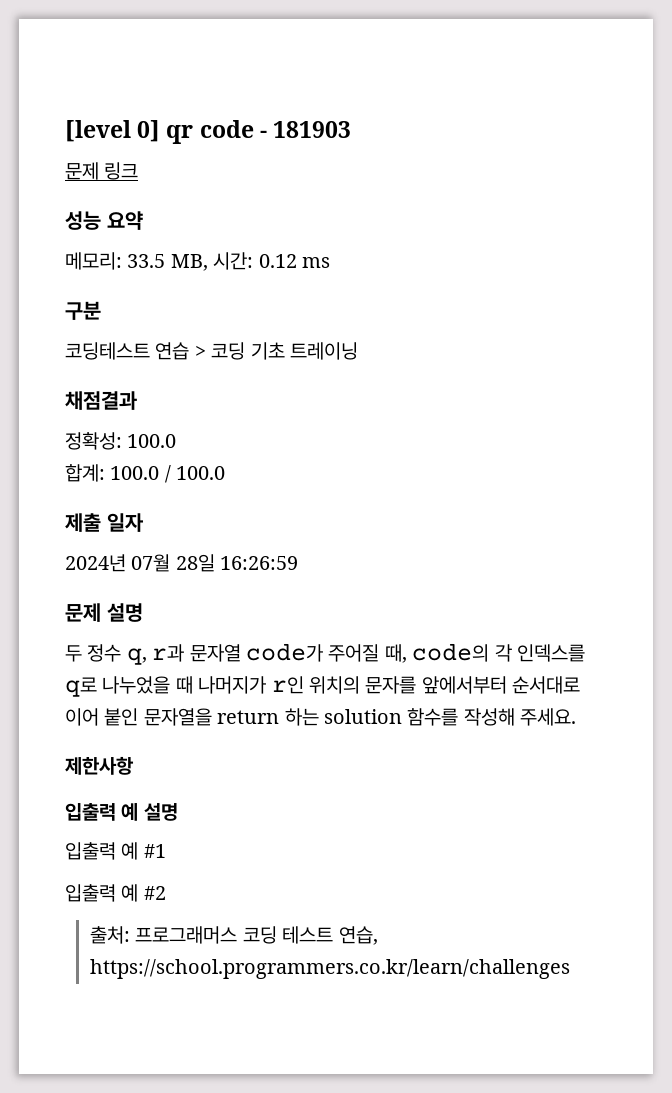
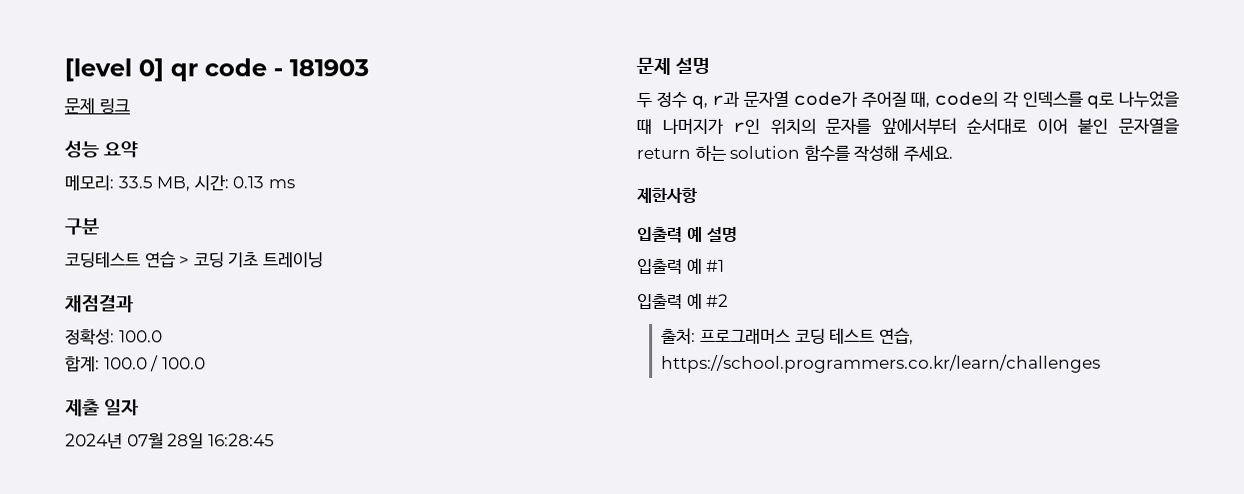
- 메모리: 33.5 MB, 시간: 0.12 ms
+ 메모리: 33.5 MB, 시간: 0.13 ms
- 2024년 07월 28일 16:26:59
+ 2024년 07월 28일 16:28:45

